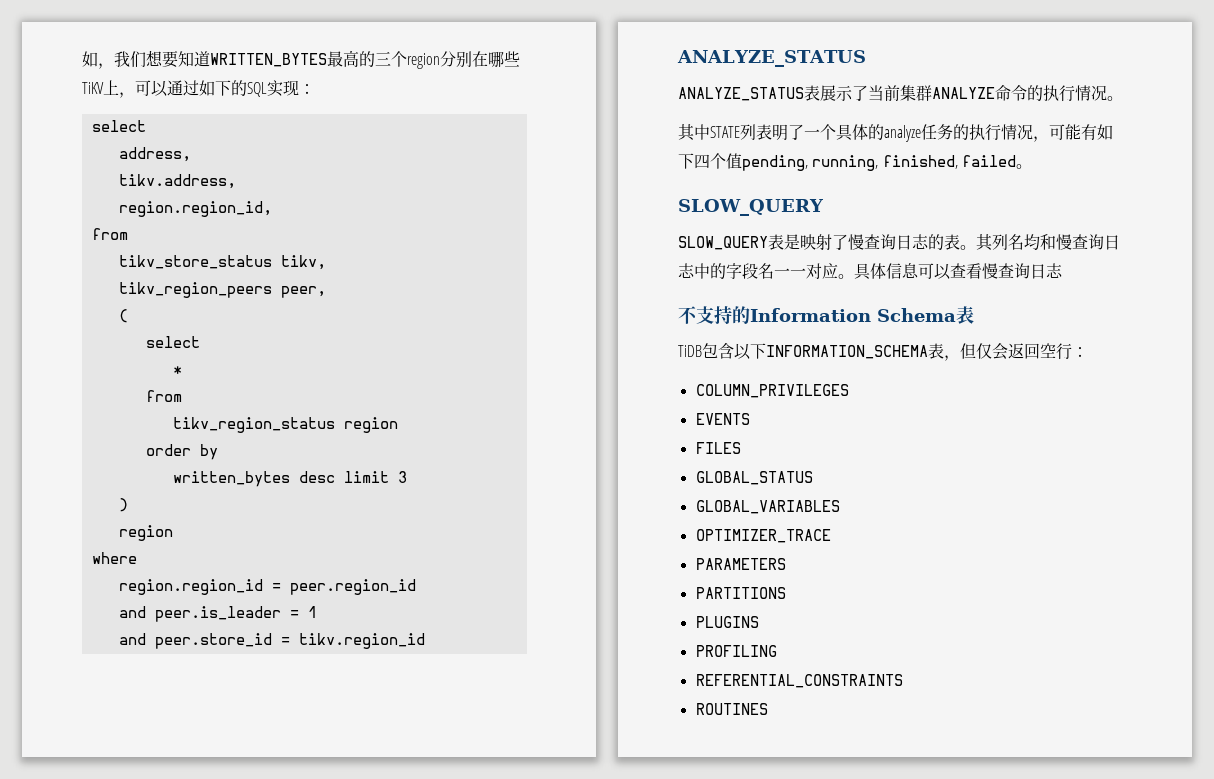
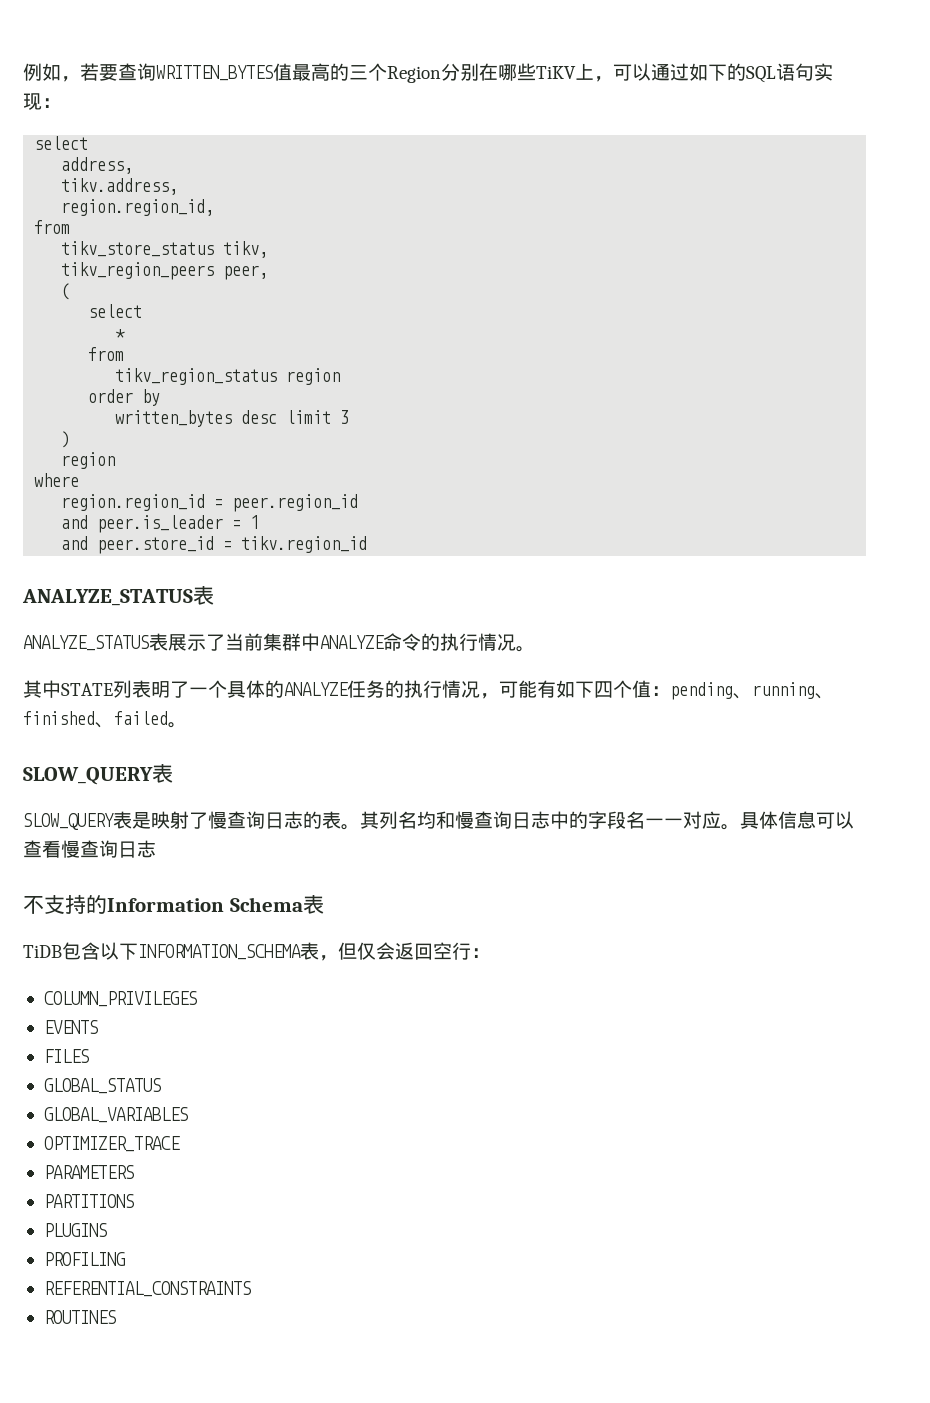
- 如，我们想要知道WRITTEN_BYTES最高的三个region分别在哪些TiKV上，可以通过如下的SQL实现：
+ 例如，若要查询WRITTEN_BYTES值最高的三个Region分别在哪些TiKV上，可以通过如下的SQL语句实现：
  and peer.store_id = tikv.region_id
- ANALYZE_STATUS
+ ANALYZE_STATUS表
- ANALYZE_STATUS表展示了当前集群ANALYZE命令的执行情况。
+ ANALYZE_STATUS表展示了当前集群中ANALYZE命令的执行情况。
- 其中STATE列表明了一个具体的analyze任务的执行情况，可能有如下四个值pending, running, finished, failed。
- SLOW_QUERY
+ 其中STATE列表明了一个具体的ANALYZE任务的执行情况，可能有如下四个值：pending、running、finished、failed。
+ SLOW_QUERY表

